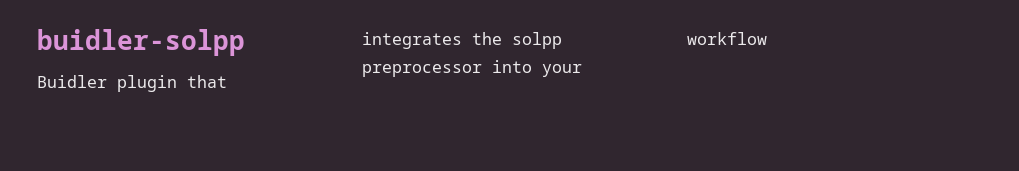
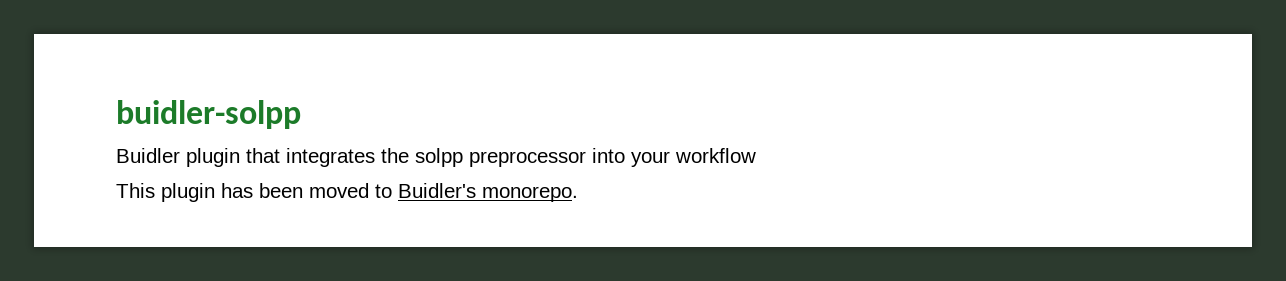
+ This plugin has been moved to Buidler's monorepo.

